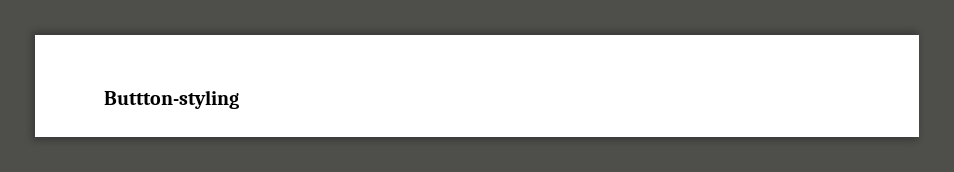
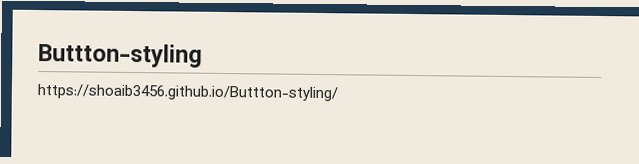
+ https://shoaib3456.github.io/Buttton-styling/

